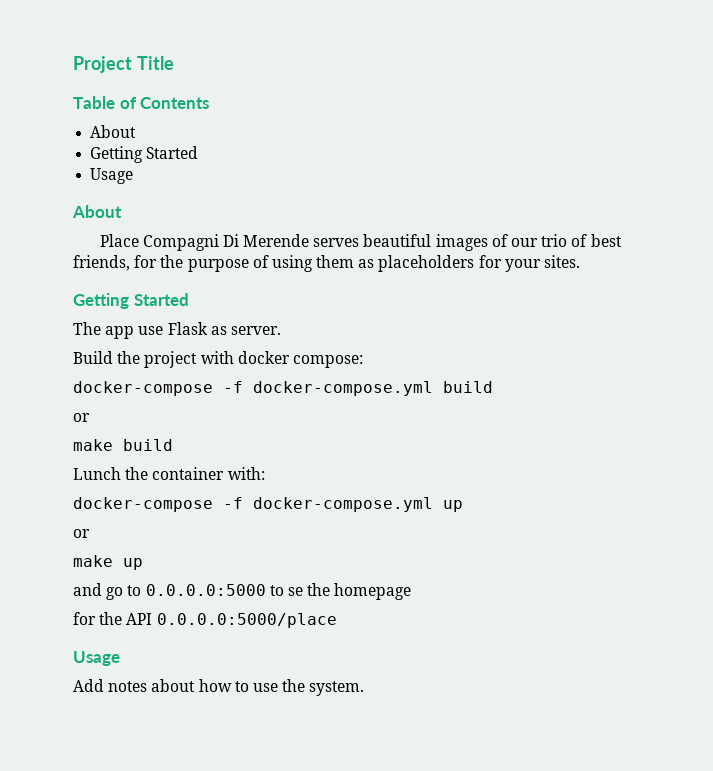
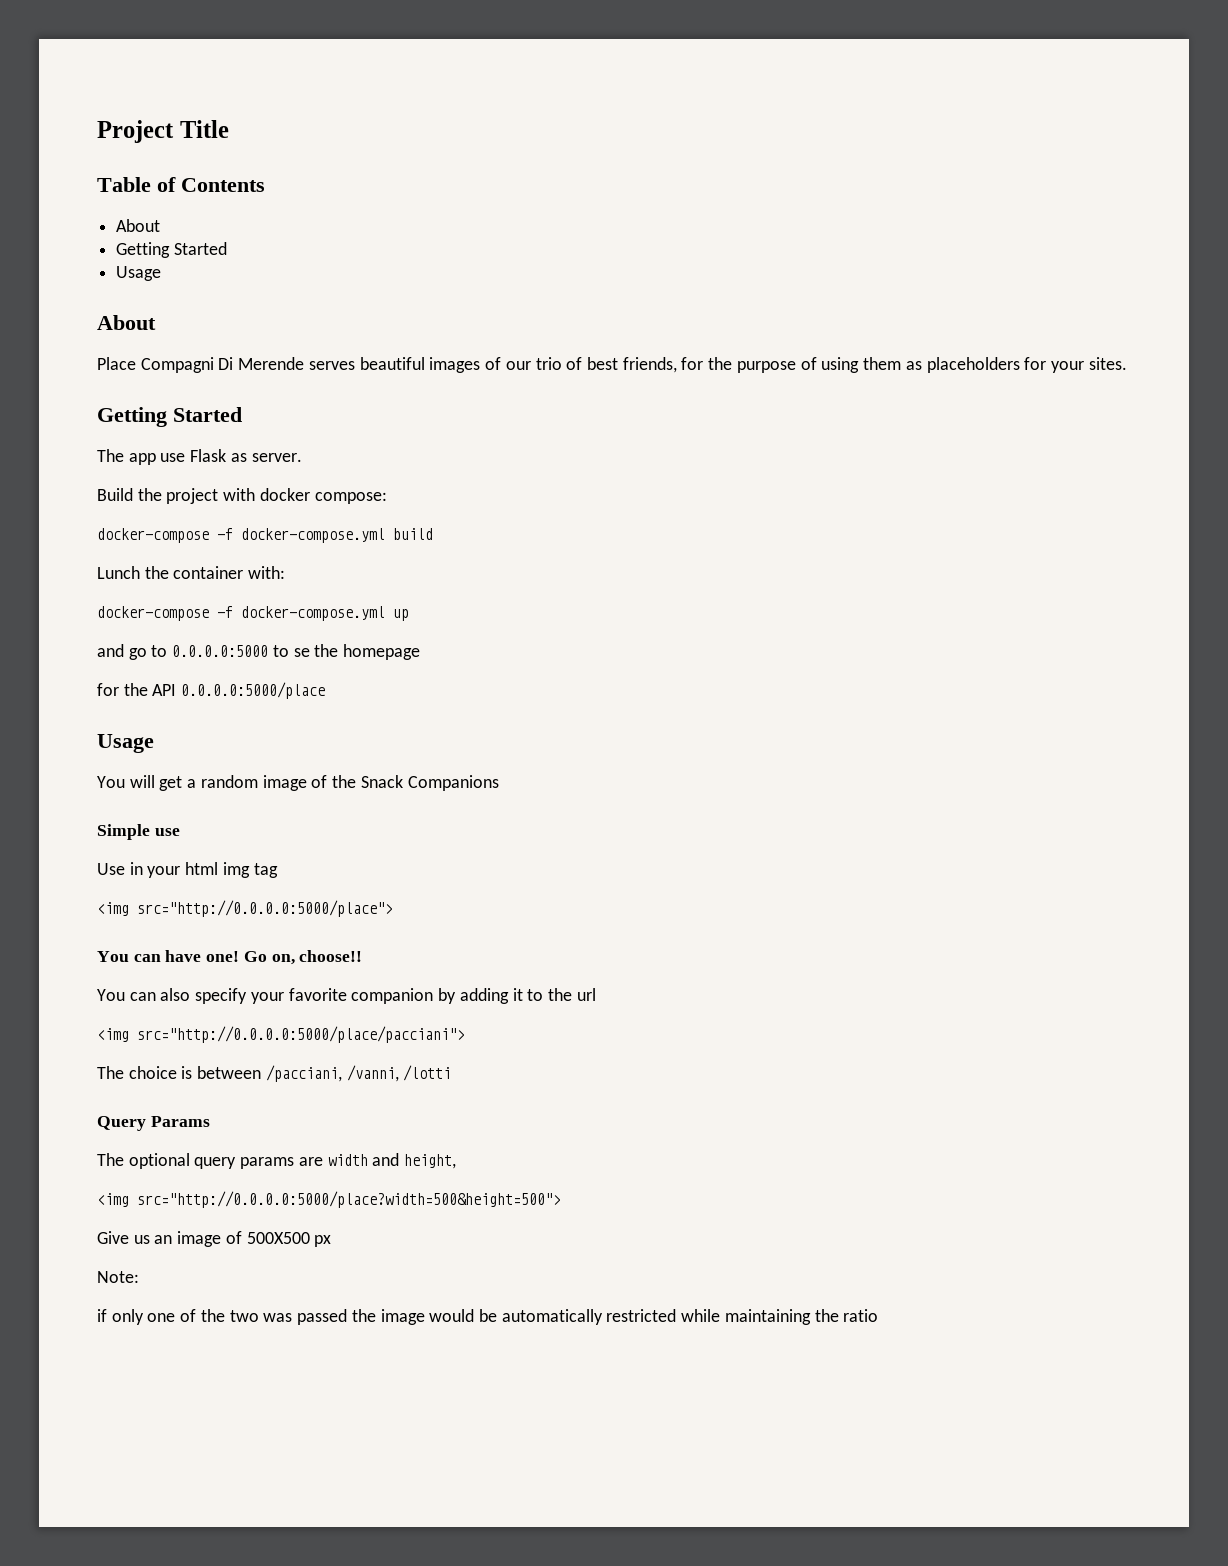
  docker-compose -f docker-compose.yml build
- or
- make build
  docker-compose -f docker-compose.yml up
- or
- make up
- Add notes about how to use the system.
+ You will get a random image of the Snack Companions
+ Simple use
+ Use in your html img tag
+ <img src="http://0.0.0.0:5000/place">
+ You can have one! Go on, choose!!
+ You can also specify your favorite companion by adding it to the url
+ <img src="http://0.0.0.0:5000/place/pacciani">
+ The choice is between /pacciani, /vanni, /lotti
+ Query Params
+ The optional query params are width and height,
+ <img src="http://0.0.0.0:5000/place?width=500&height=500">
+ Give us an image of 500X500 px
+ Note:
+ if only one of the two was passed the image would be automatically restricted while maintaining the ratio

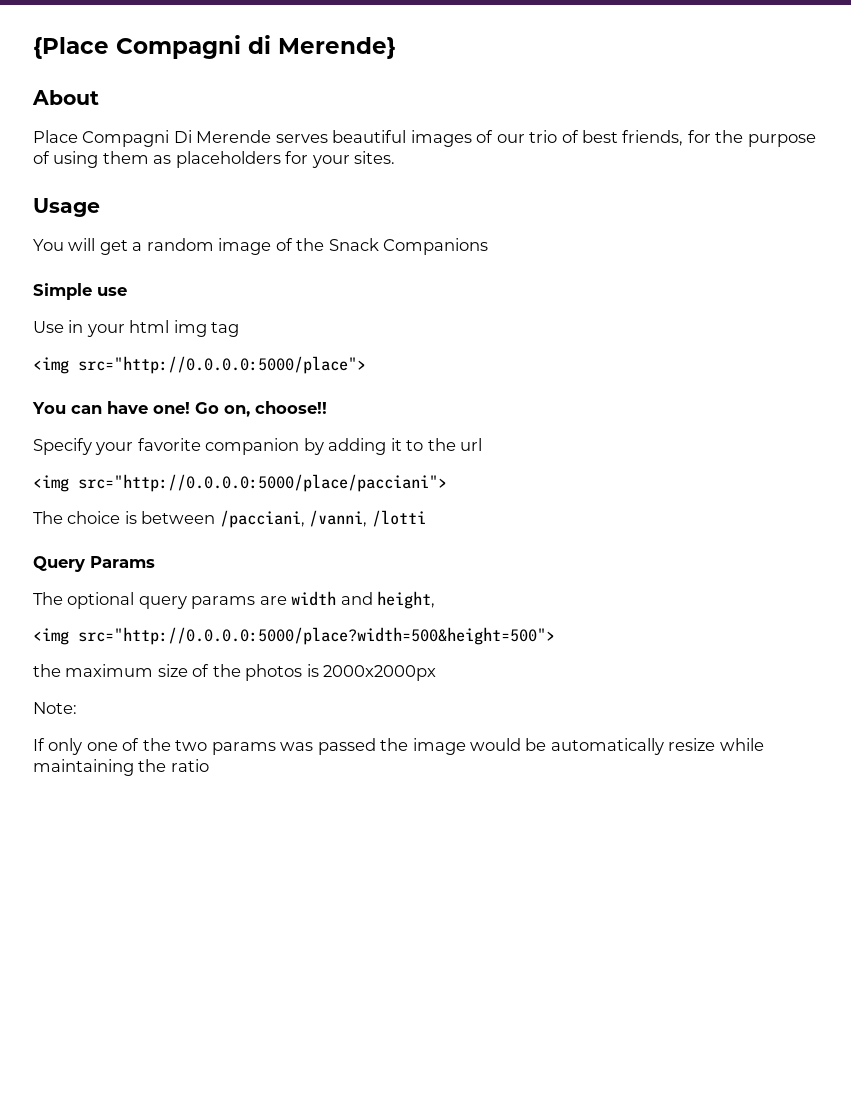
- Project Title
- Table of Contents
- About
- Getting Started
- Usage
+ {Place Compagni di Merende}
  Place Compagni Di Merende serves beautiful images of our trio of best friends, for the purpose of using them as placeholders for your sites.
- Getting Started
- The app use Flask as server.
- Build the project with docker compose:
- docker-compose -f docker-compose.yml build
- Lunch the container with:
- docker-compose -f docker-compose.yml up
- and go to 0.0.0.0:5000 to se the homepage
- for the API 0.0.0.0:5000/place
- You can also specify your favorite companion by adding it to the url
+ Specify your favorite companion by adding it to the url
- Give us an image of 500X500 px
+ the maximum size of the photos is 2000x2000px
- if only one of the two was passed the image would be automatically restricted while maintaining the ratio
+ If only one of the two params was passed the image would be automatically resize while maintaining the ratio

